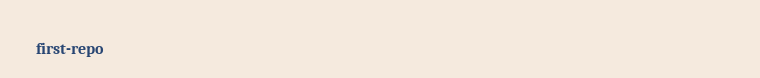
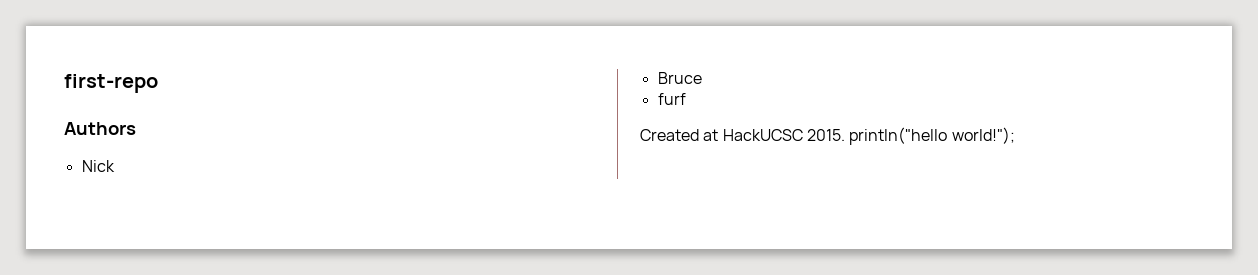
+ Authors
+ Nick
+ Bruce
+ furf
+ Created at HackUCSC 2015. println("hello world!");

